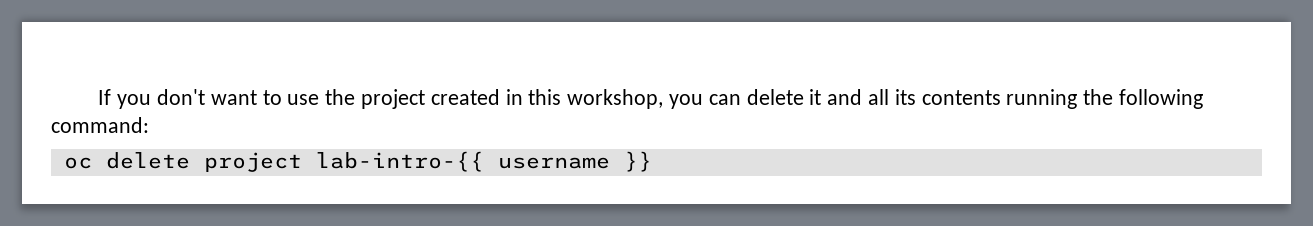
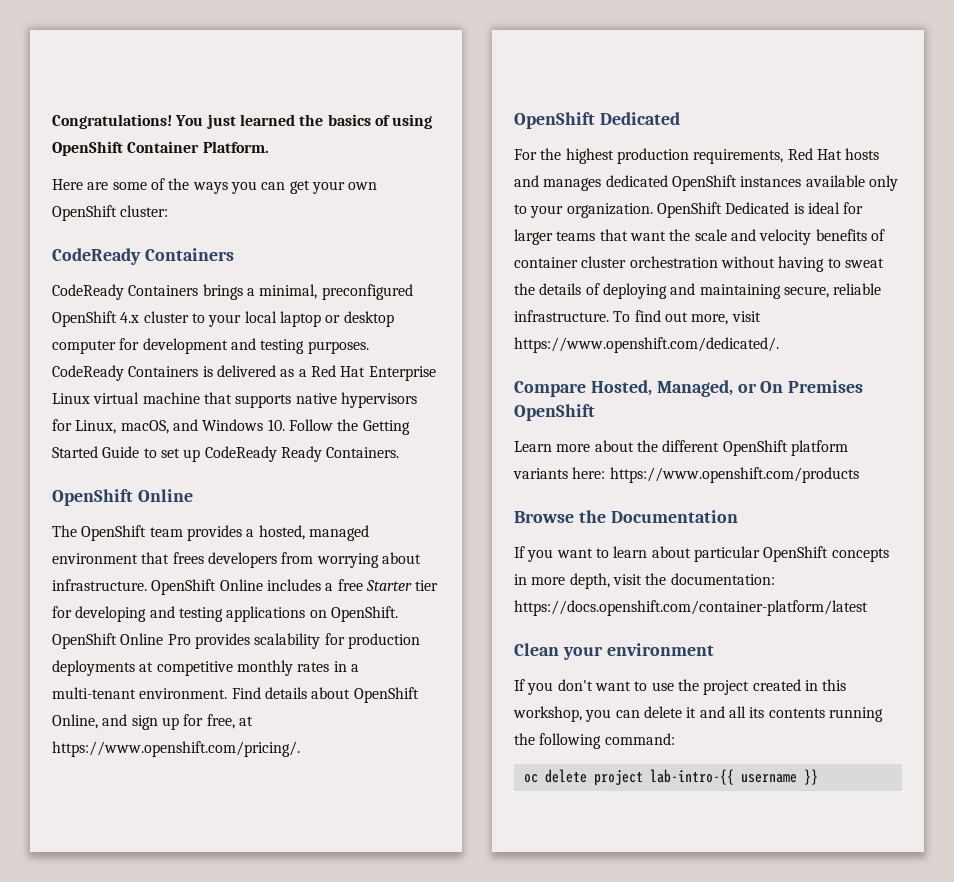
+ Congratulations! You just learned the basics of using OpenShift Container Platform.
+ Here are some of the ways you can get your own OpenShift cluster:
+ CodeReady Containers
+ CodeReady Containers brings a minimal, preconfigured OpenShift 4.x cluster to your local laptop or desktop computer for development and testing purposes. CodeReady Containers is delivered as a Red Hat Enterprise Linux virtual machine that supports native hypervisors for Linux, macOS, and Windows 10. Follow the Getting Started Guide to set up CodeReady Ready Containers.
+ OpenShift Online
+ The OpenShift team provides a hosted, managed environment that frees developers from worrying about infrastructure. OpenShift Online includes a free Starter tier for developing and testing applications on OpenShift. OpenShift Online Pro provides scalability for production deployments at competitive monthly rates in a multi-tenant environment. Find details about OpenShift Online, and sign up for free, at https://www.openshift.com/pricing/.
+ OpenShift Dedicated
+ For the highest production requirements, Red Hat hosts and manages dedicated OpenShift instances available only to your organization. OpenShift Dedicated is ideal for larger teams that want the scale and velocity benefits of container cluster orchestration without having to sweat the details of deploying and maintaining secure, reliable infrastructure. To find out more, visit https://www.openshift.com/dedicated/.
+ Compare Hosted, Managed, or On Premises OpenShift
+ Learn more about the different OpenShift platform variants here: https://www.openshift.com/products
+ Browse the Documentation
+ If you want to learn about particular OpenShift concepts in more depth, visit the documentation: https://docs.openshift.com/container-platform/latest
+ Clean your environment

